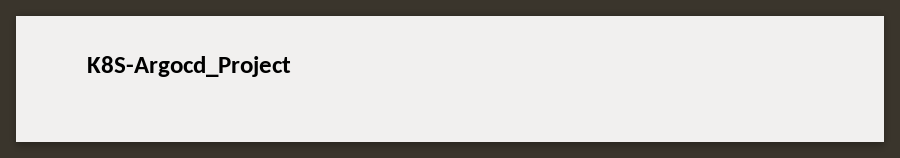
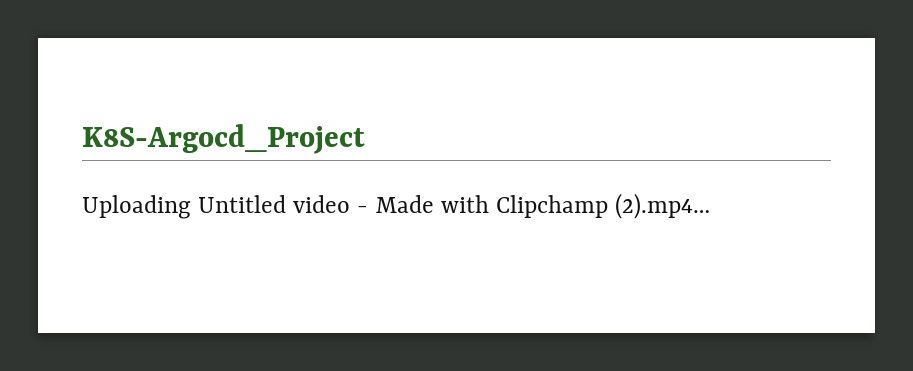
+ Uploading Untitled video - Made with Clipchamp (2).mp4…

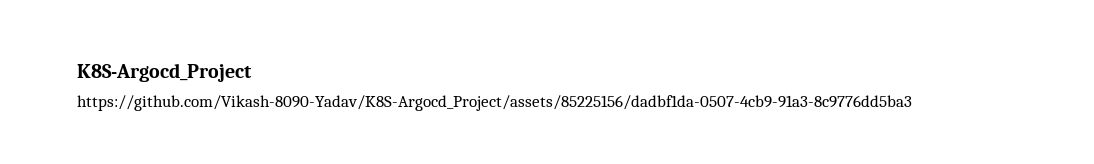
- Uploading Untitled video - Made with Clipchamp (2).mp4…
+ https://github.com/Vikash-8090-Yadav/K8S-Argocd_Project/assets/85225156/dadbf1da-0507-4cb9-91a3-8c9776dd5ba3

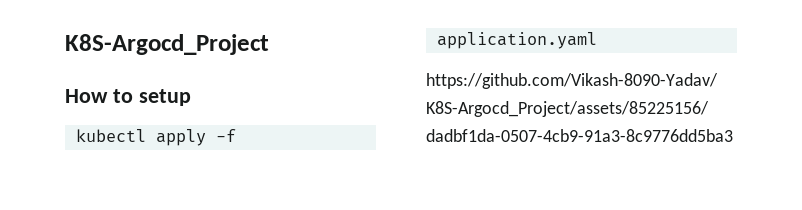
+ How to setup
+ kubectl apply -f application.yaml

